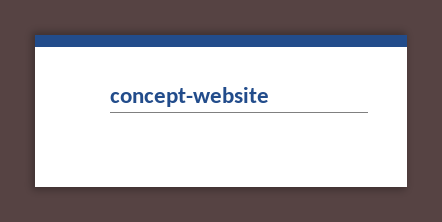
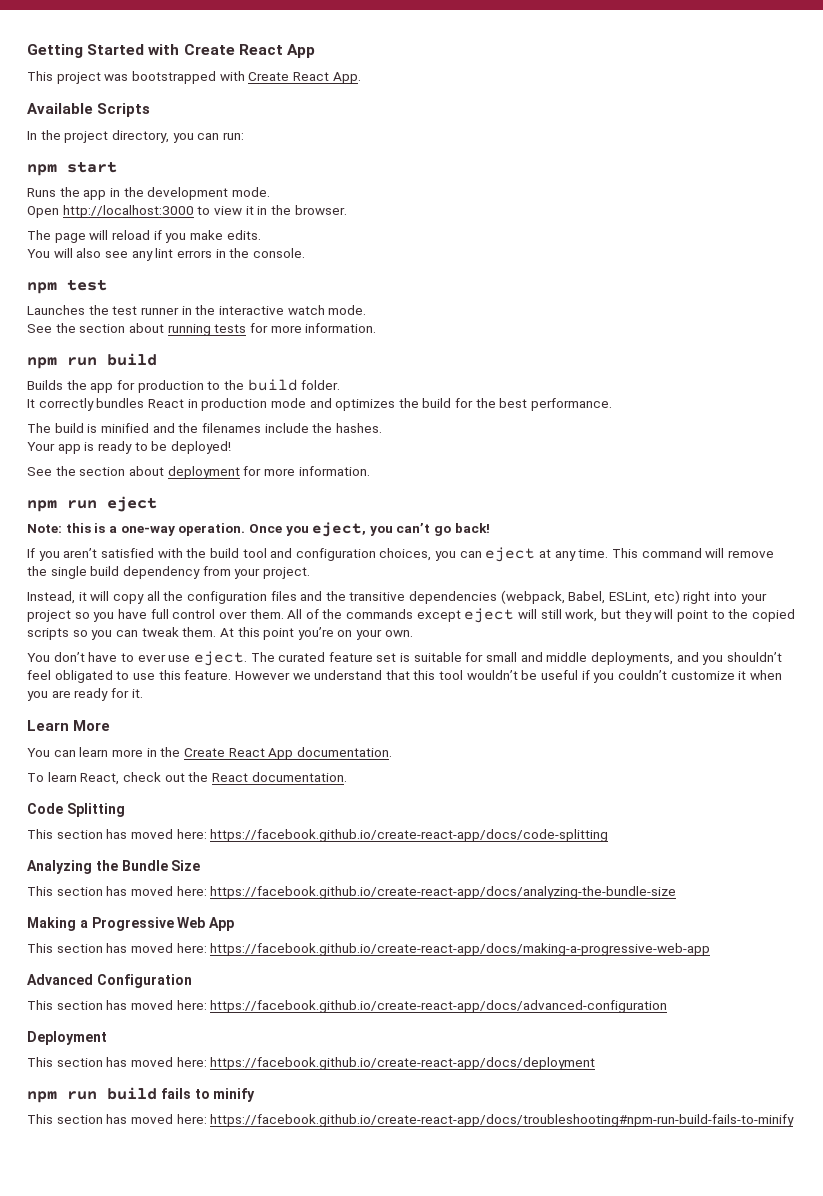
- concept-website
+ Getting Started with Create React App
+ This project was bootstrapped with Create React App.
+ Available Scripts
+ In the project directory, you can run:
+ npm start
+ Runs the app in the development mode.
+ Open http://localhost:3000 to view it in the browser.
+ The page will reload if you make edits.
+ You will also see any lint errors in the console.
+ npm test
+ Launches the test runner in the interactive watch mode.
+ See the section about running tests for more information.
+ npm run build
+ Builds the app for production to the build folder.
+ It correctly bundles React in production mode and optimizes the build for the best performance.
+ The build is minified and the filenames include the hashes.
+ Your app is ready to be deployed!
+ See the section about deployment for more information.
+ npm run eject
+ Note: this is a one-way operation. Once you eject, you can’t go back!
+ If you aren’t satisfied with the build tool and configuration choices, you can eject at any time. This command will remove the single build dependency from your project.
+ Instead, it will copy all the configuration files and the transitive dependencies (webpack, Babel, ESLint, etc) right into your project so you have full control over them. All of the commands except eject will still work, but they will point to the copied scripts so you can tweak them. At this point you’re on your own.
+ You don’t have to ever use eject. The curated feature set is suitable for small and middle deployments, and you shouldn’t feel obligated to use this feature. However we understand that this tool wouldn’t be useful if you couldn’t customize it when you are ready for it.
+ Learn More
+ You can learn more in the Create React App documentation.
+ To learn React, check out the React documentation.
+ Code Splitting
+ This section has moved here: https://facebook.github.io/create-react-app/docs/code-splitting
+ Analyzing the Bundle Size
+ This section has moved here: https://facebook.github.io/create-react-app/docs/analyzing-the-bundle-size
+ Making a Progressive Web App
+ This section has moved here: https://facebook.github.io/create-react-app/docs/making-a-progressive-web-app
+ Advanced Configuration
+ This section has moved here: https://facebook.github.io/create-react-app/docs/advanced-configuration
+ Deployment
+ This section has moved here: https://facebook.github.io/create-react-app/docs/deployment
+ npm run build fails to minify
+ This section has moved here: https://facebook.github.io/create-react-app/docs/troubleshooting#npm-run-build-fails-to-minify

